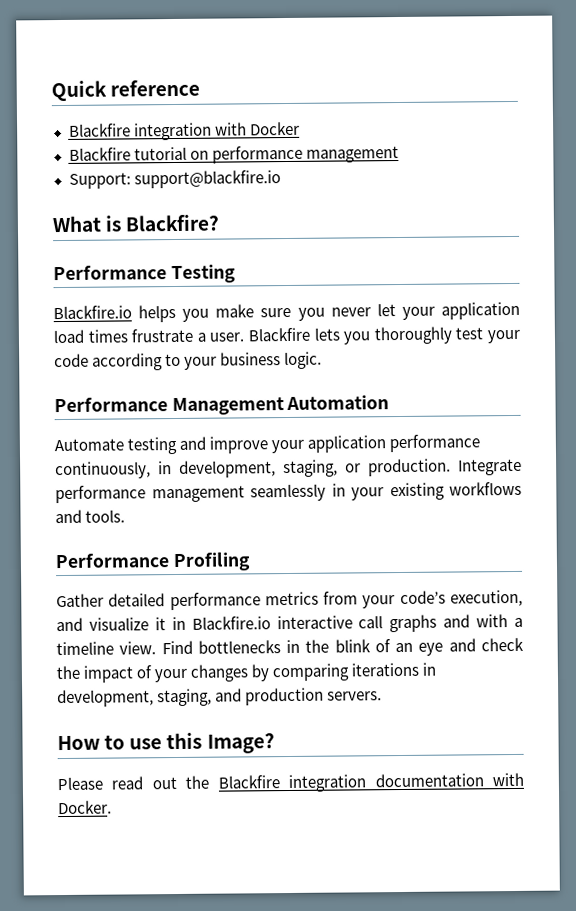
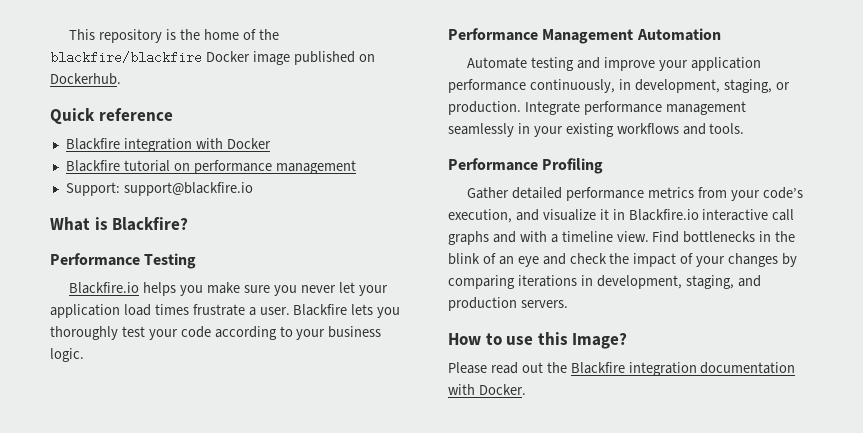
+ This repository is the home of the blackfire/blackfire Docker image published on Dockerhub.

